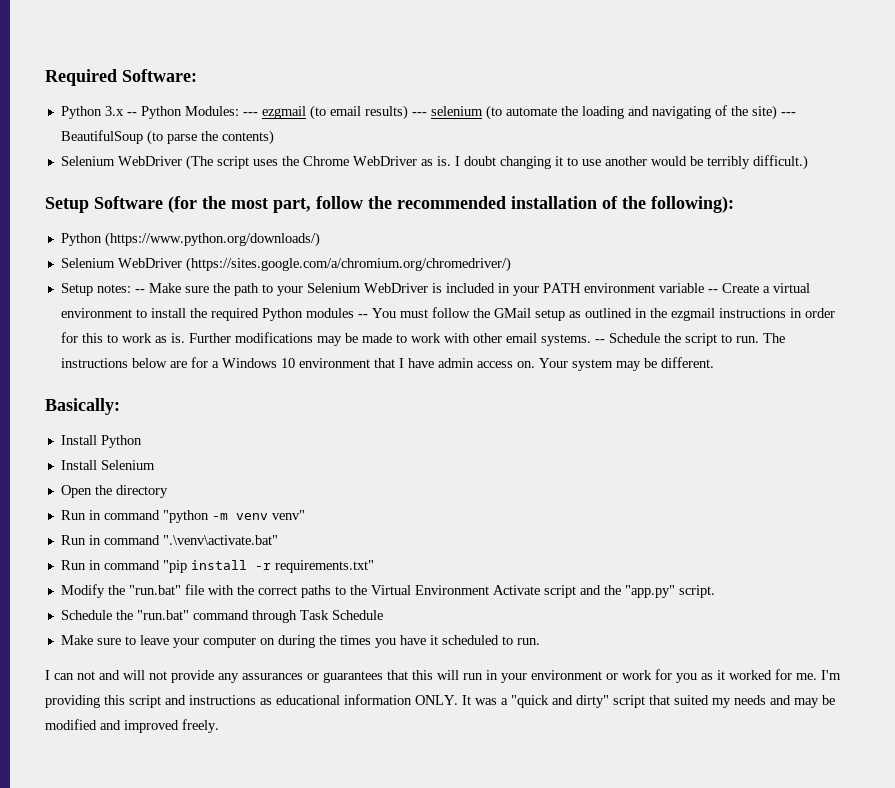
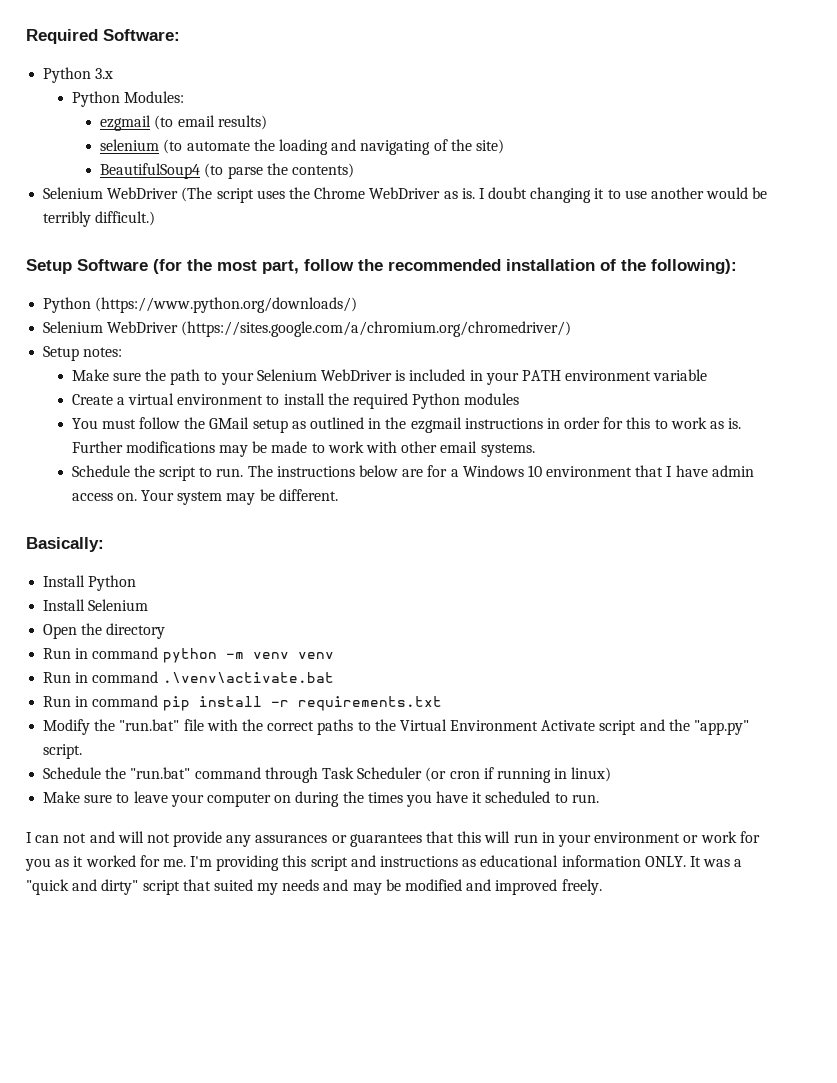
- Python 3.x -- Python Modules: --- ezgmail (to email results) --- selenium (to automate the loading and navigating of the site) --- BeautifulSoup (to parse the contents)
+ Python 3.x
+ Python Modules:
+ ezgmail (to email results)
+ selenium (to automate the loading and navigating of the site)
+ BeautifulSoup4 (to parse the contents)
- Setup notes: -- Make sure the path to your Selenium WebDriver is included in your PATH environment variable -- Create a virtual environment to install the required Python modules -- You must follow the GMail setup as outlined in the ezgmail instructions in order for this to work as is.
+ Setup notes:
+ Make sure the path to your Selenium WebDriver is included in your PATH environment variable
+ Create a virtual environment to install the required Python modules
+ You must follow the GMail setup as outlined in the ezgmail instructions in order for this to work as is.
- Further modifications may be made to work with other email systems. -- Schedule the script to run.
+ Further modifications may be made to work with other email systems.
+ Schedule the script to run.
- Run in command "python -m venv venv"
- Run in command ".\venv\activate.bat"
- Run in command "pip install -r requirements.txt"
+ Run in command python -m venv venv
+ Run in command .\venv\activate.bat
+ Run in command pip install -r requirements.txt
- Schedule the "run.bat" command through Task Schedule
+ Schedule the "run.bat" command through Task Scheduler (or cron if running in linux)

